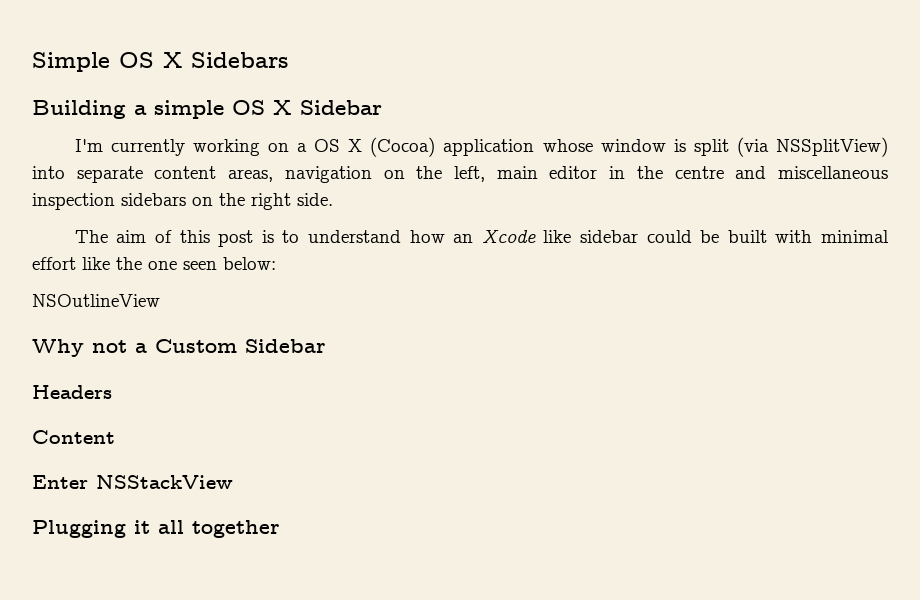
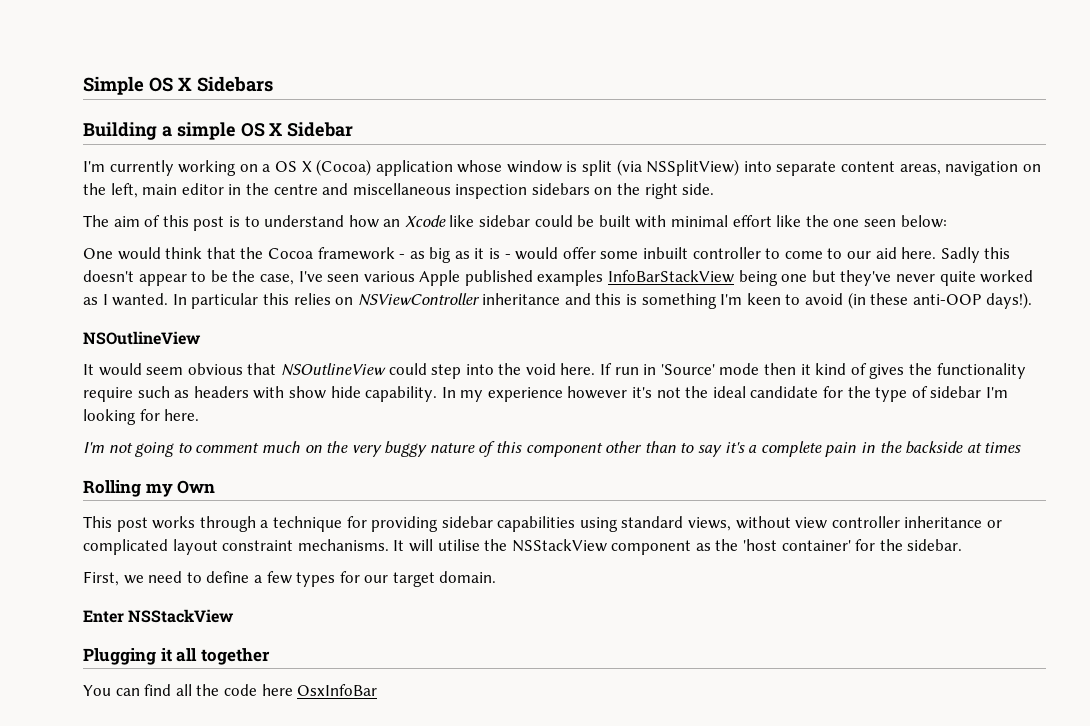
+ One would think that the Cocoa framework - as big as it is - would offer some inbuilt controller to come to our aid here. Sadly this doesn't appear to be the case, I've seen various Apple published examples InfoBarStackView being one but they've never quite worked as I wanted. In particular this relies on NSViewController inheritance and this is something I'm keen to avoid (in these anti-OOP days!).
  NSOutlineView
- Why not a Custom Sidebar
- Headers
- Content
+ It would seem obvious that NSOutlineView could step into the void here. If run in 'Source' mode then it kind of gives the functionality require such as headers with show hide capability. In my experience however it's not the ideal candidate for the type of sidebar I'm looking for here.
+ I'm not going to comment much on the very buggy nature of this component other than to say it's a complete pain in the backside at times
+ Rolling my Own
+ This post works through a technique for providing sidebar capabilities using standard views, without view controller inheritance or complicated layout constraint mechanisms. It will utilise the NSStackView component as the 'host container' for the sidebar.
+ First, we need to define a few types for our target domain.
+ You can find all the code here OsxInfoBar

